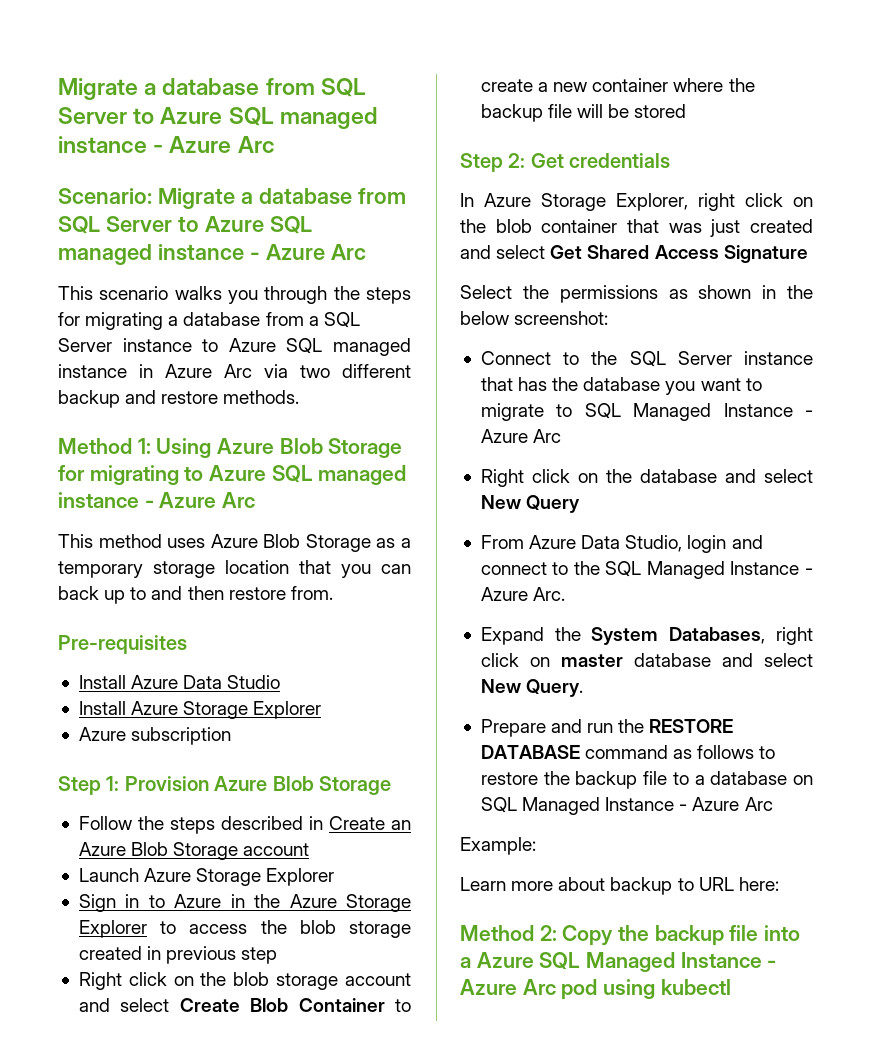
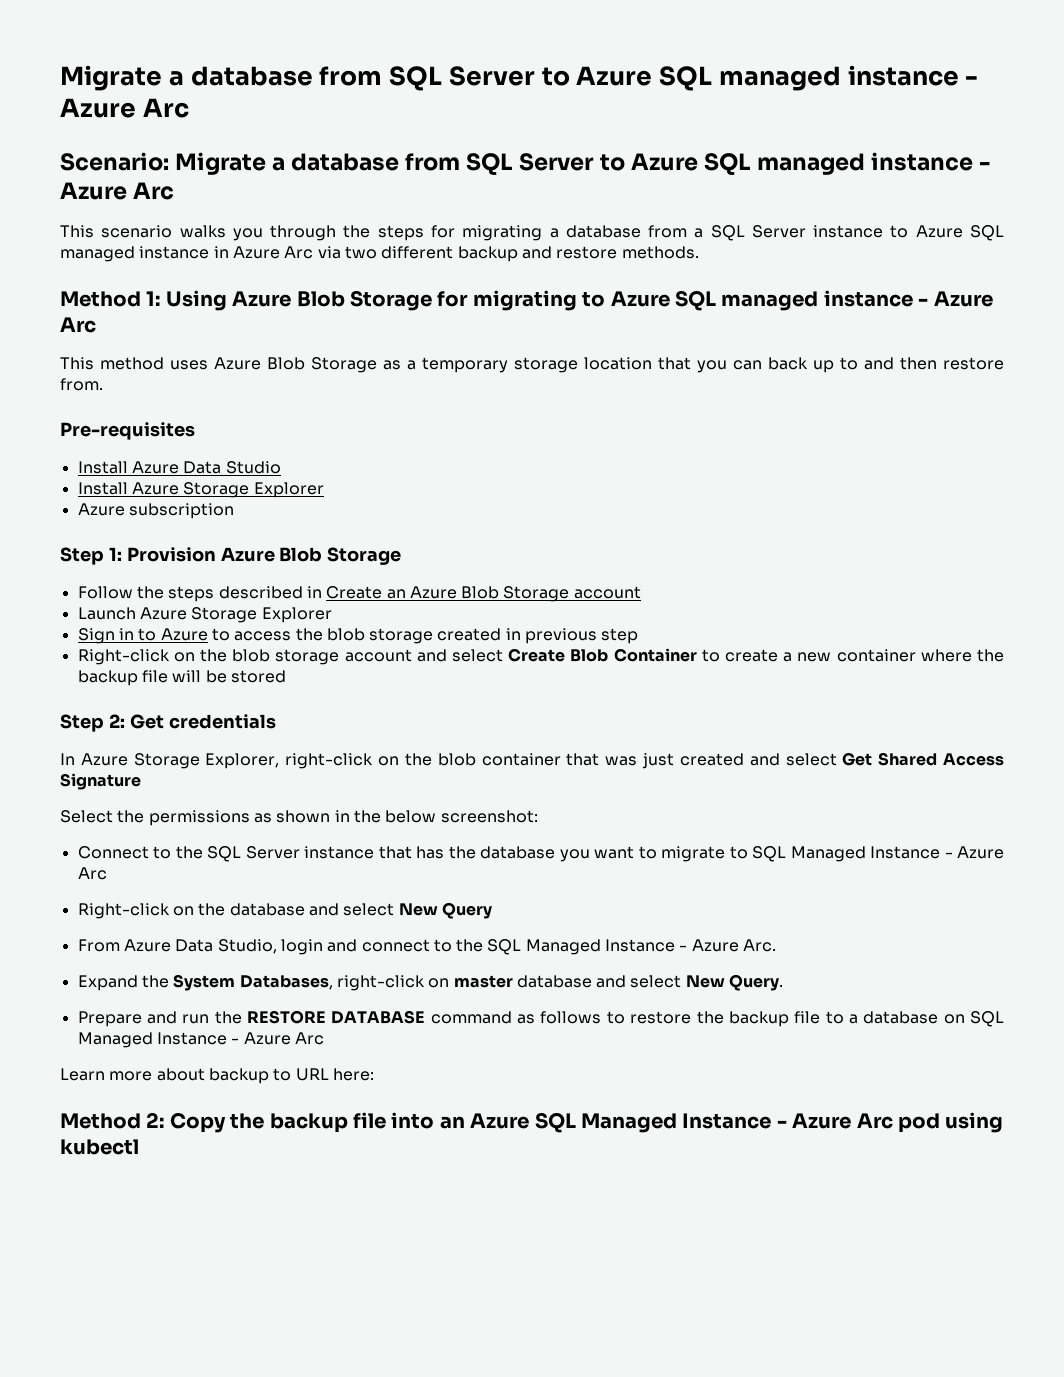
- Sign in to Azure in the Azure Storage Explorer to access the blob storage created in previous step
+ Sign in to Azure to access the blob storage created in previous step
- Right click on the blob storage account and select Create Blob Container to create a new container where the backup file will be stored
+ Right-click on the blob storage account and select Create Blob Container to create a new container where the backup file will be stored
- In Azure Storage Explorer, right click on the blob container that was just created and select Get Shared Access Signature
+ In Azure Storage Explorer, right-click on the blob container that was just created and select Get Shared Access Signature
- Right click on the database and select New Query
+ Right-click on the database and select New Query
- Expand the System Databases, right click on master database and select New Query.
+ Expand the System Databases, right-click on master database and select New Query.
- Example:
- Method 2: Copy the backup file into a Azure SQL Managed Instance - Azure Arc pod using kubectl
+ Method 2: Copy the backup file into an Azure SQL Managed Instance - Azure Arc pod using kubectl

